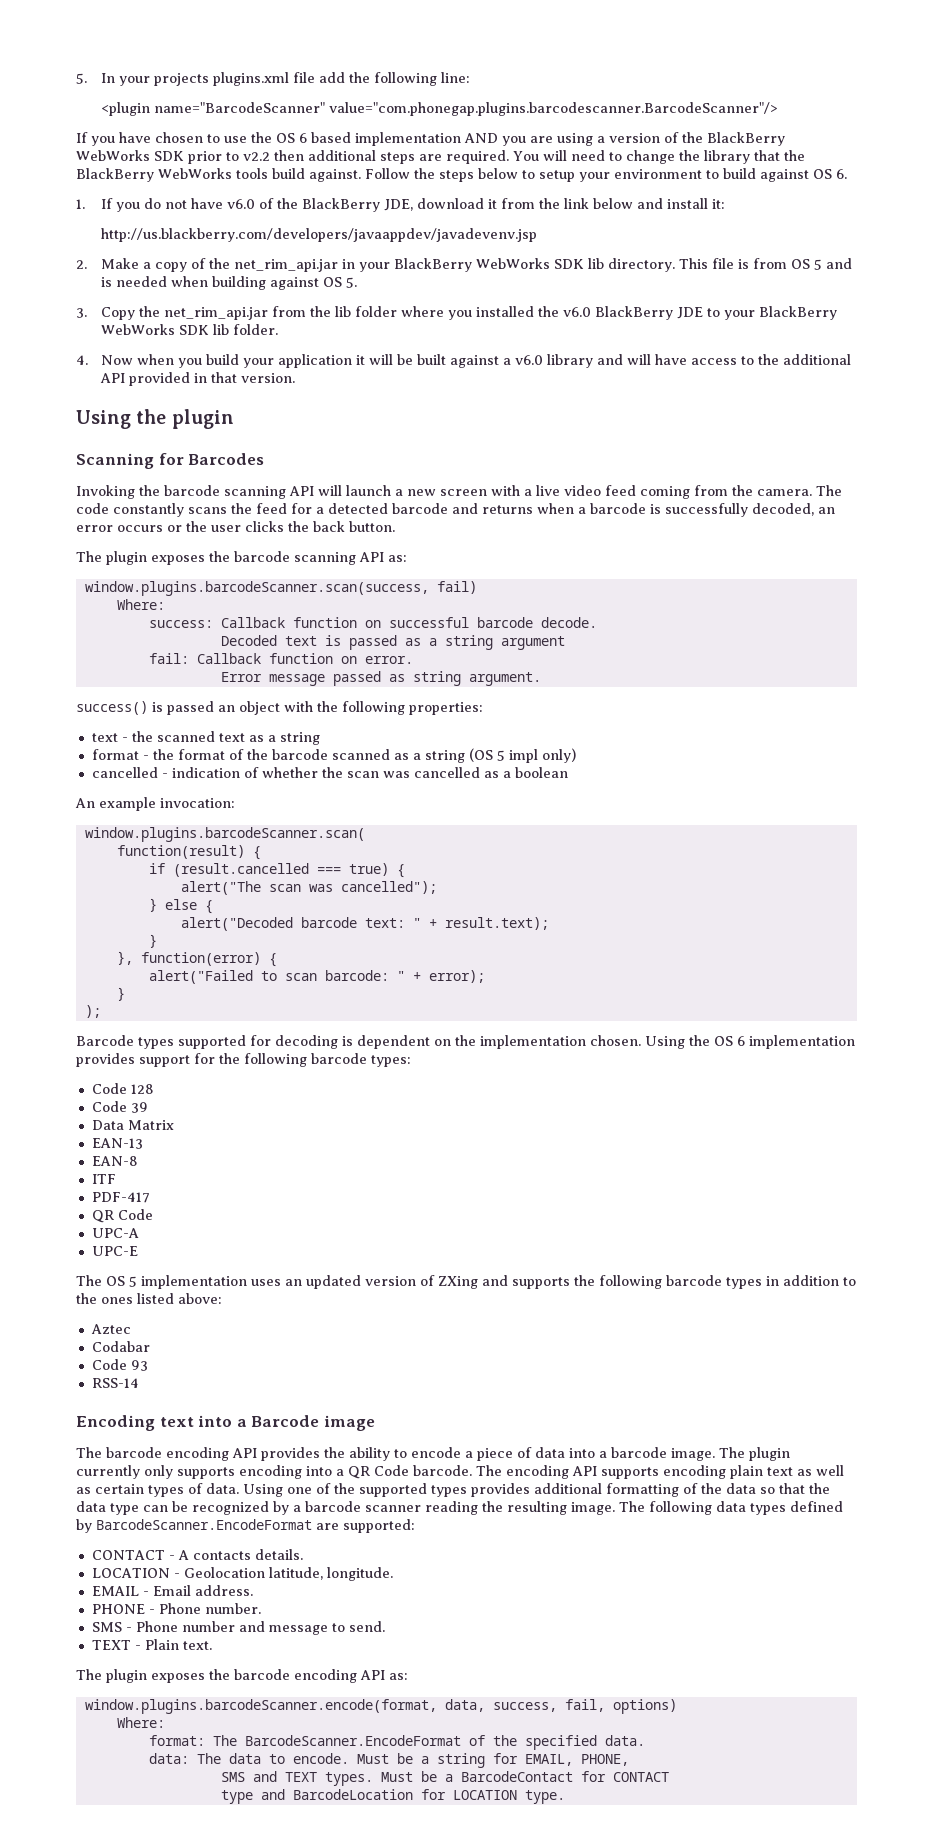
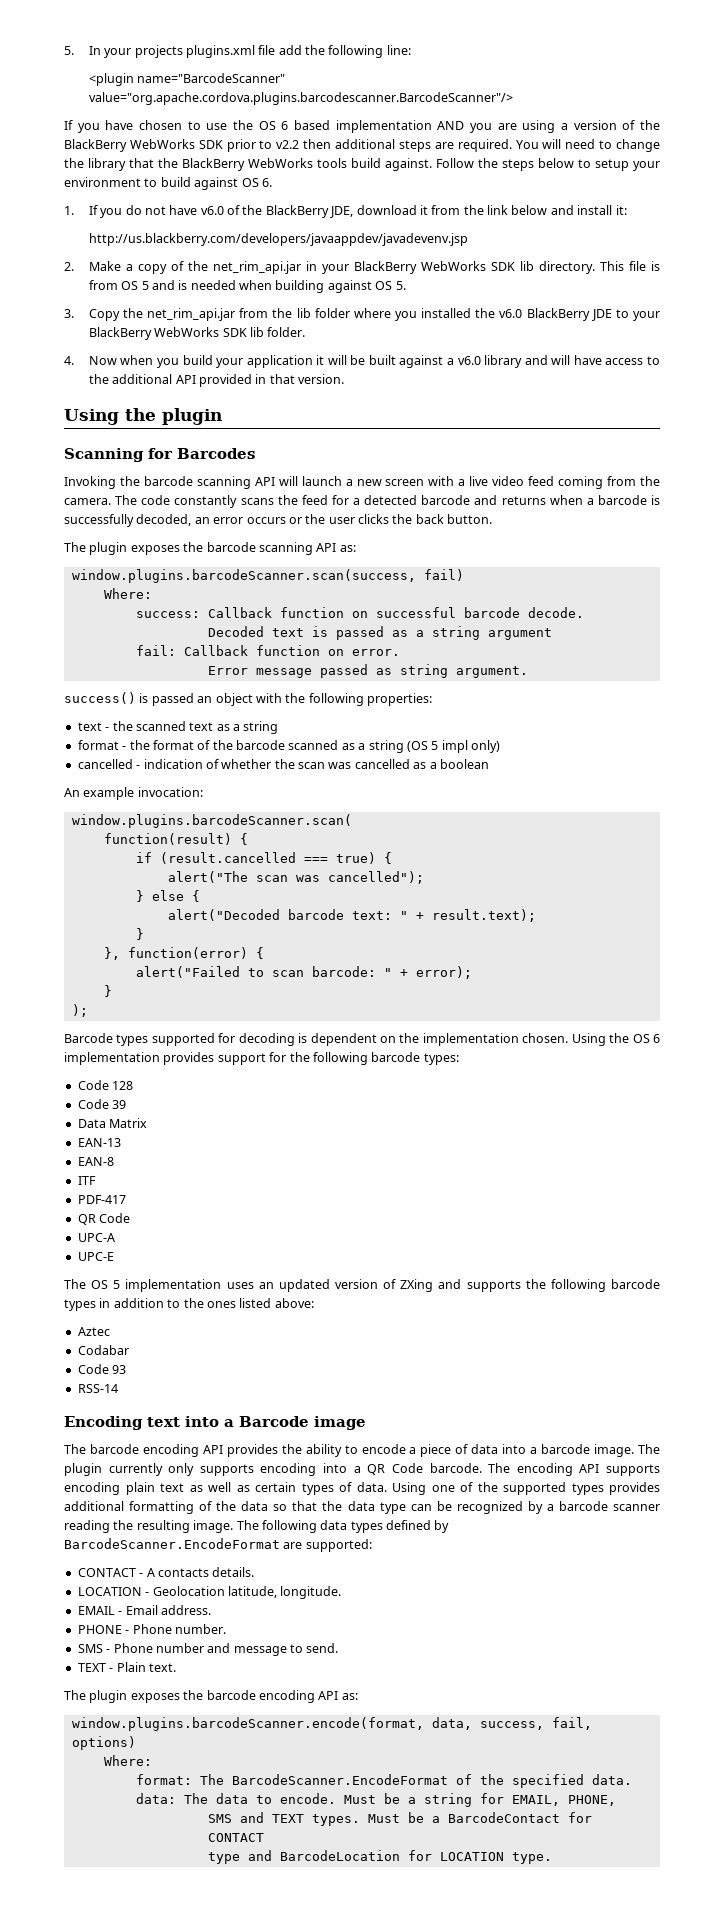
- <plugin name="BarcodeScanner" value="com.phonegap.plugins.barcodescanner.BarcodeScanner"/>
+ <plugin name="BarcodeScanner" value="org.apache.cordova.plugins.barcodescanner.BarcodeScanner"/>

